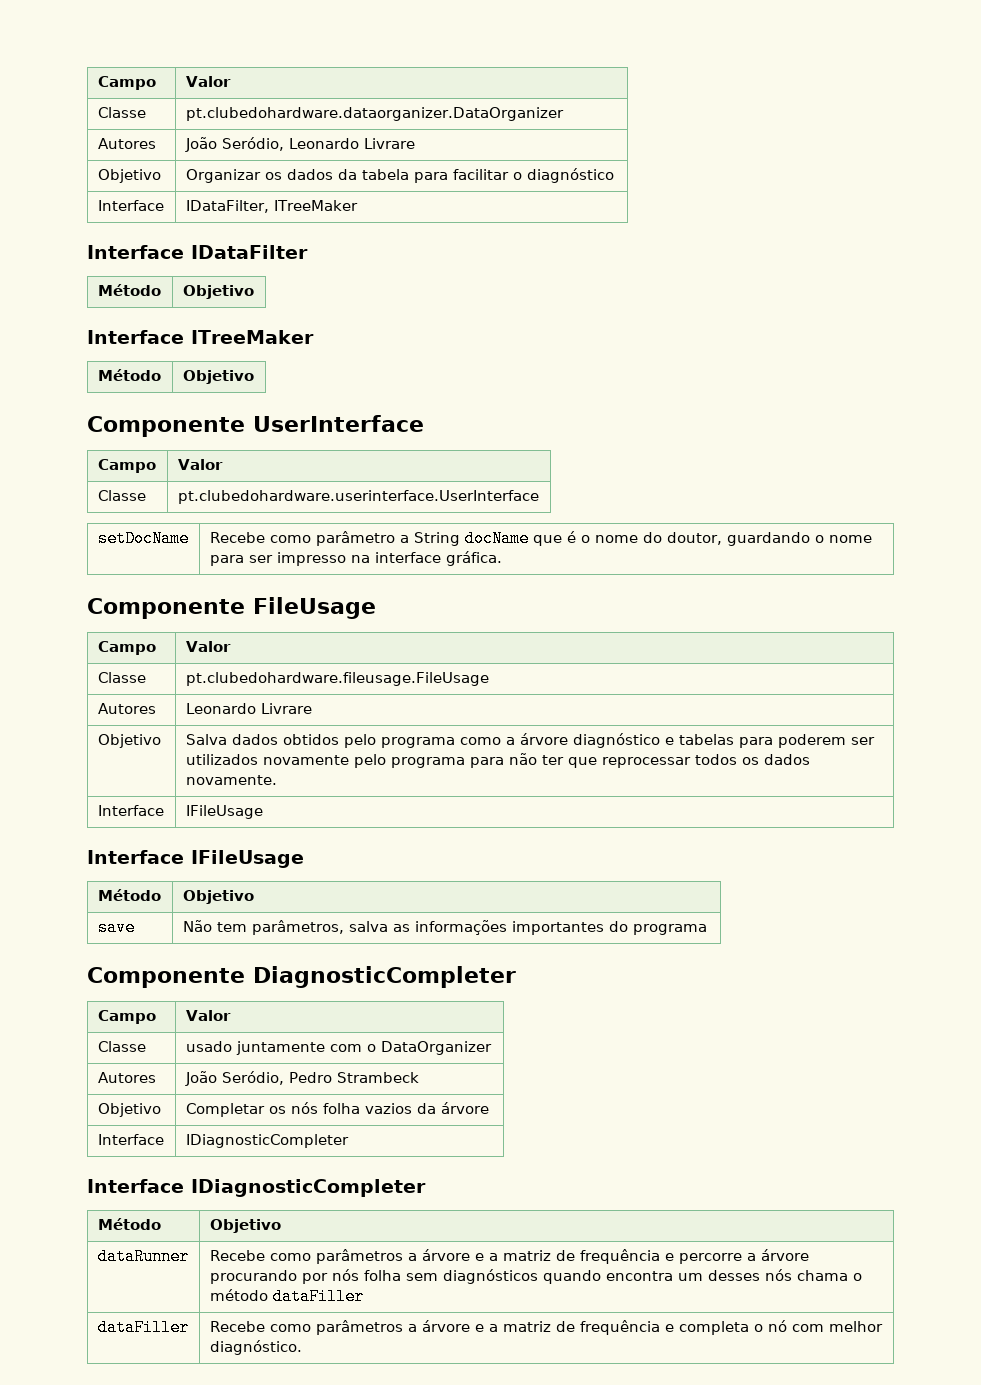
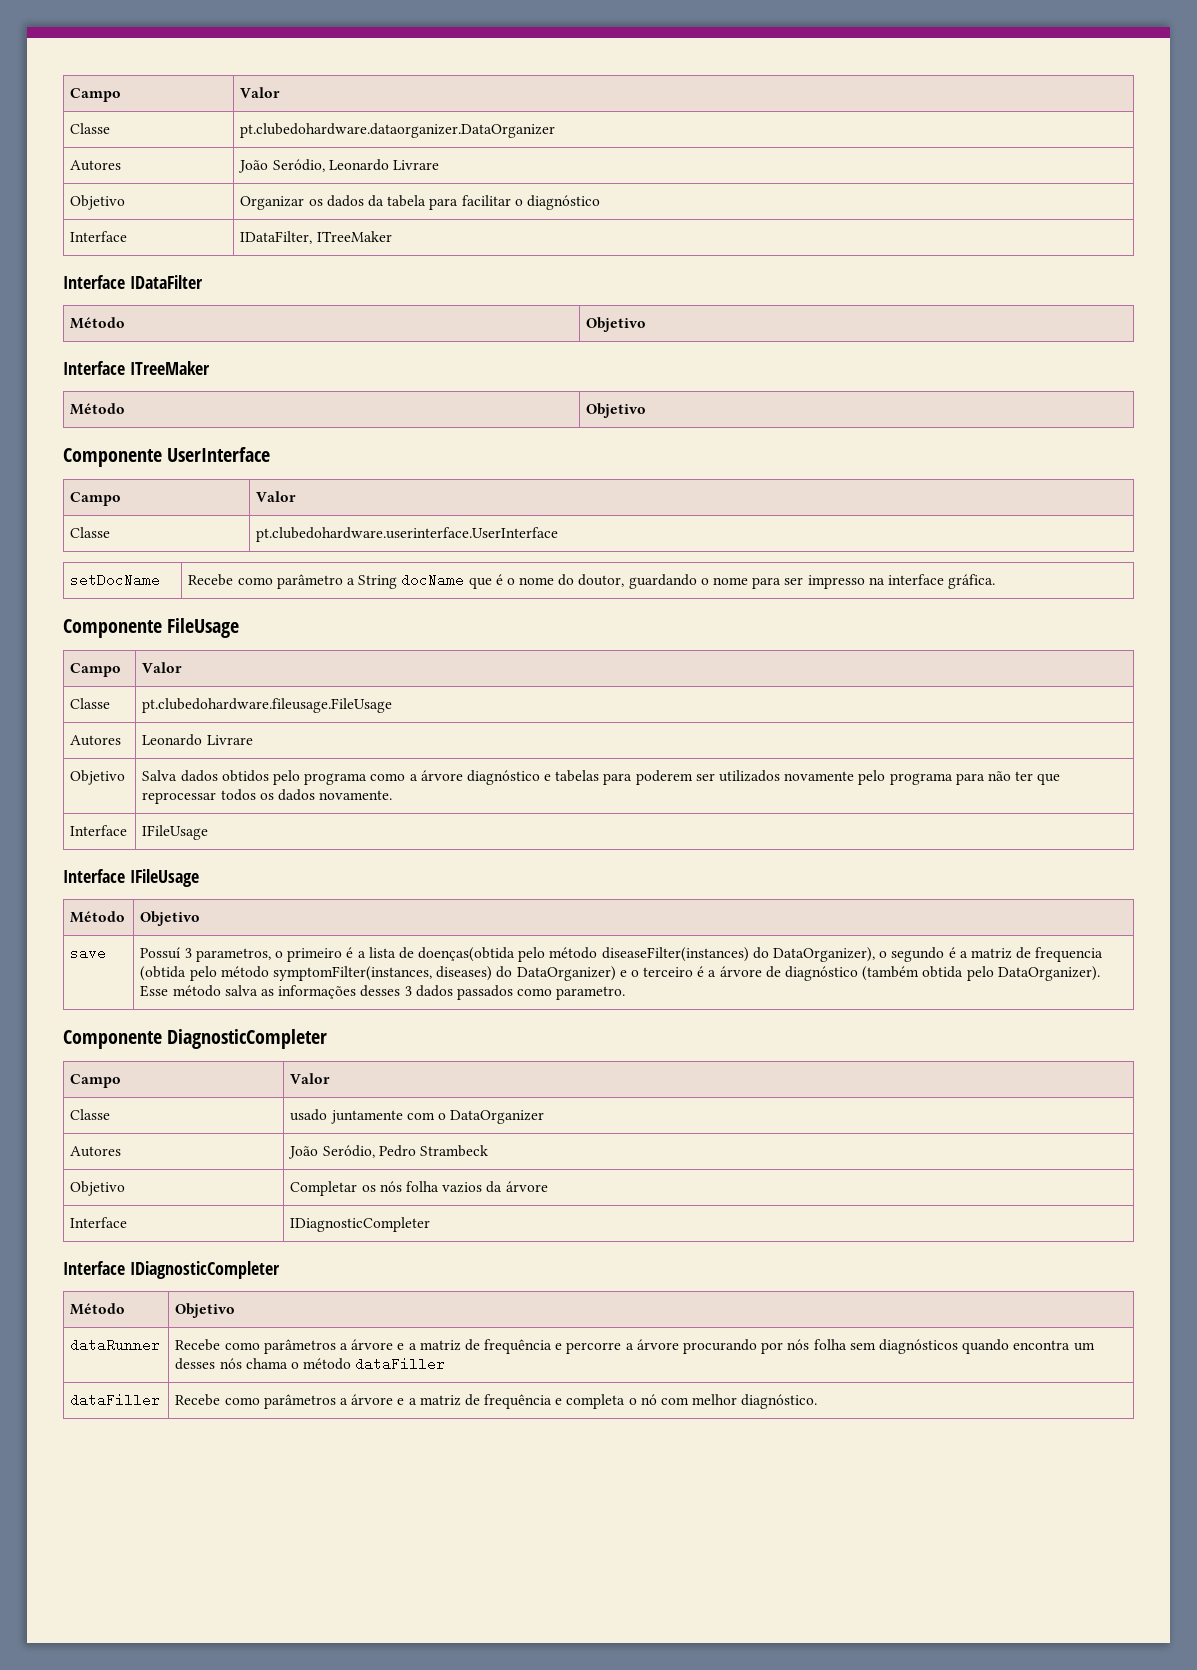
- Não tem parâmetros, salva as informações importantes do programa
+ Possuí 3 parametros, o primeiro é a lista de doenças(obtida pelo método diseaseFilter(instances) do DataOrganizer), o segundo é a matriz de frequencia (obtida pelo método symptomFilter(instances, diseases) do DataOrganizer) e o terceiro é a árvore de diagnóstico (também obtida pelo DataOrganizer). Esse método salva as informações desses 3 dados passados como parametro.

